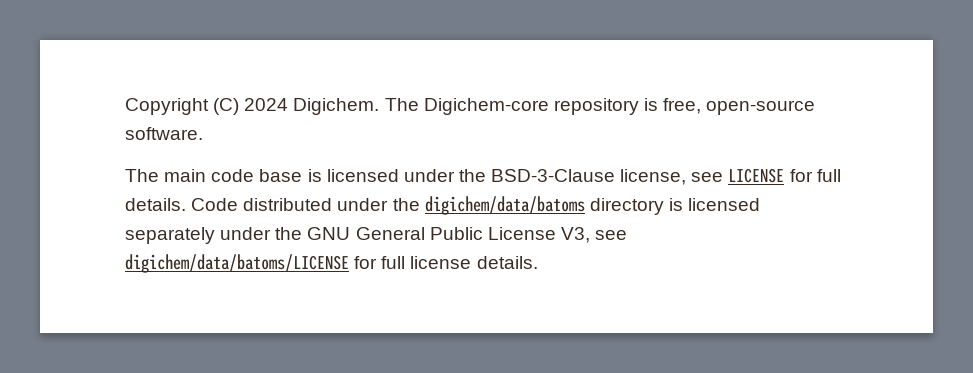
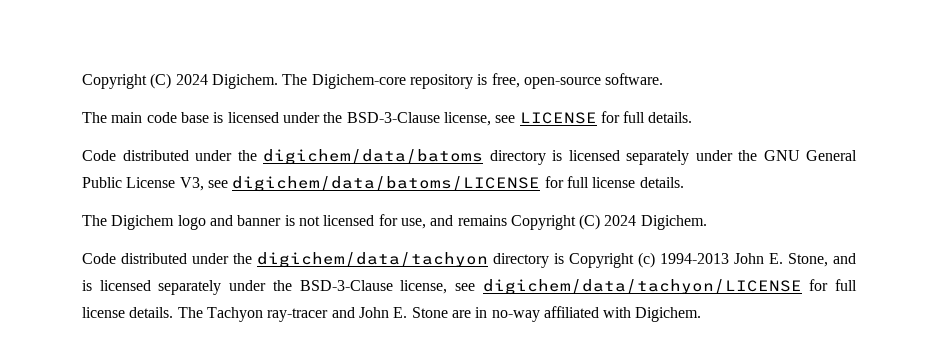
- The main code base is licensed under the BSD-3-Clause license, see LICENSE for full details. Code distributed under the digichem/data/batoms directory is licensed separately under the GNU General Public License V3, see digichem/data/batoms/LICENSE for full license details.
+ The main code base is licensed under the BSD-3-Clause license, see LICENSE for full details.
+ Code distributed under the digichem/data/batoms directory is licensed separately under the GNU General Public License V3, see digichem/data/batoms/LICENSE for full license details.
+ The Digichem logo and banner is not licensed for use, and remains Copyright (C) 2024 Digichem.
+ Code distributed under the digichem/data/tachyon directory is Copyright (c) 1994-2013 John E. Stone, and is licensed separately under the BSD-3-Clause license, see digichem/data/tachyon/LICENSE for full license details. The Tachyon ray-tracer and John E. Stone are in no-way affiliated with Digichem.

